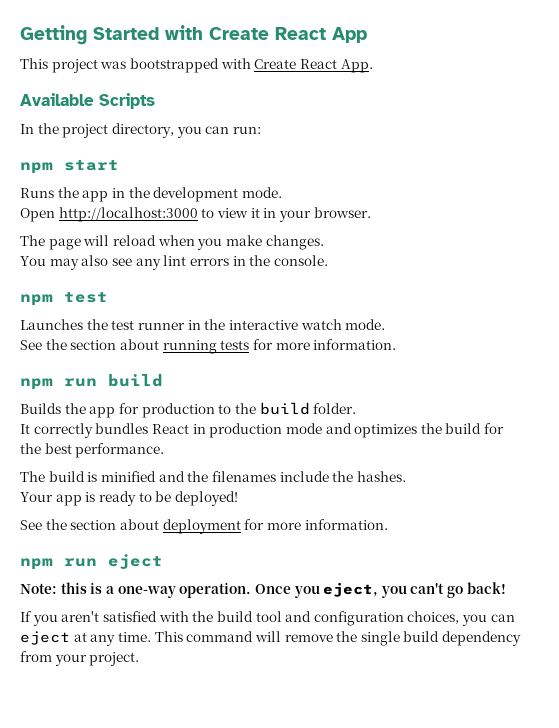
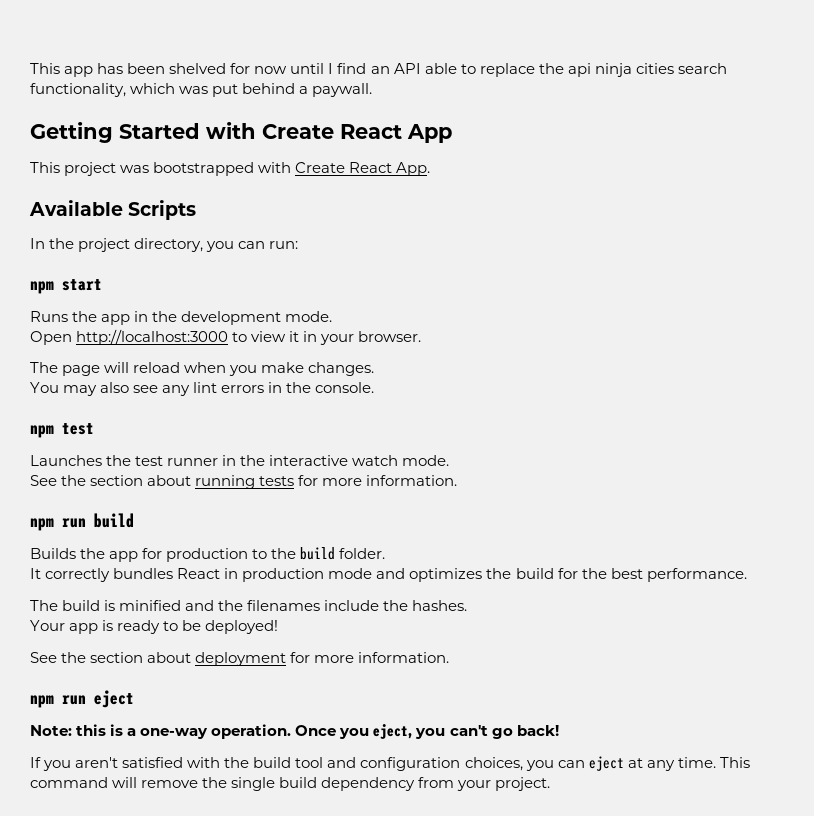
+ This app has been shelved for now until I find an API able to replace the api ninja cities search functionality, which was put behind a paywall.

